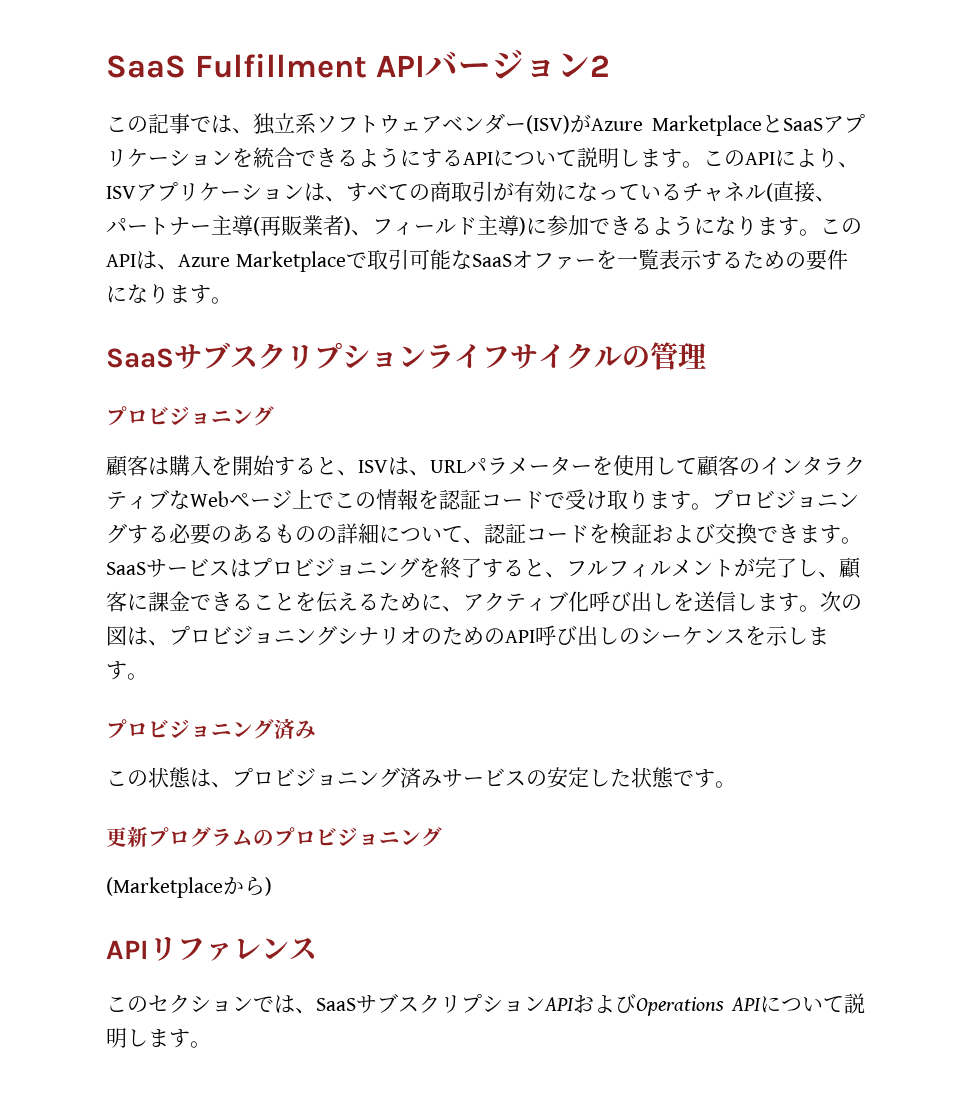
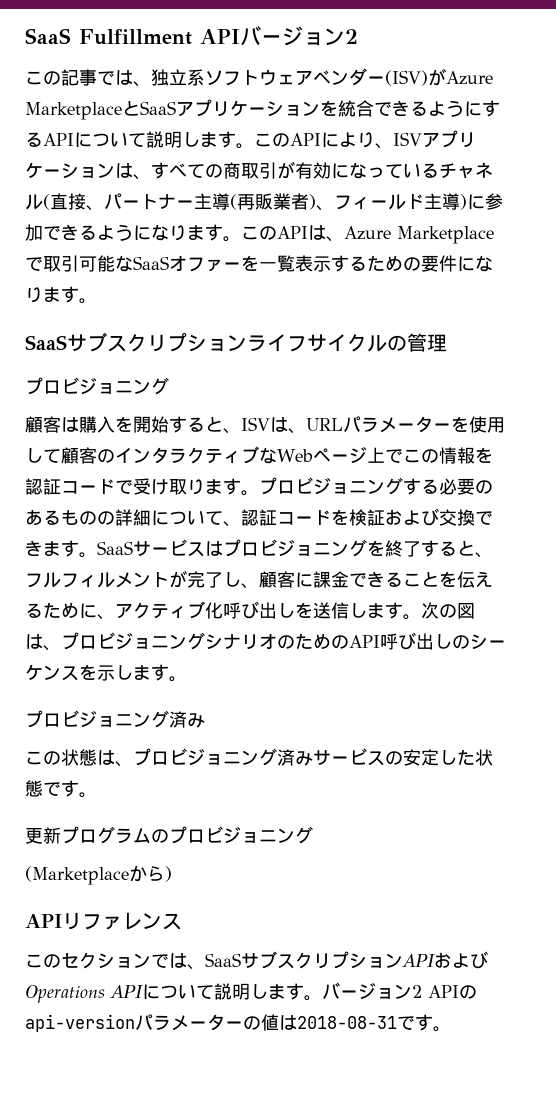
+ バージョン2 APIのapi-versionパラメーターの値は2018-08-31です。

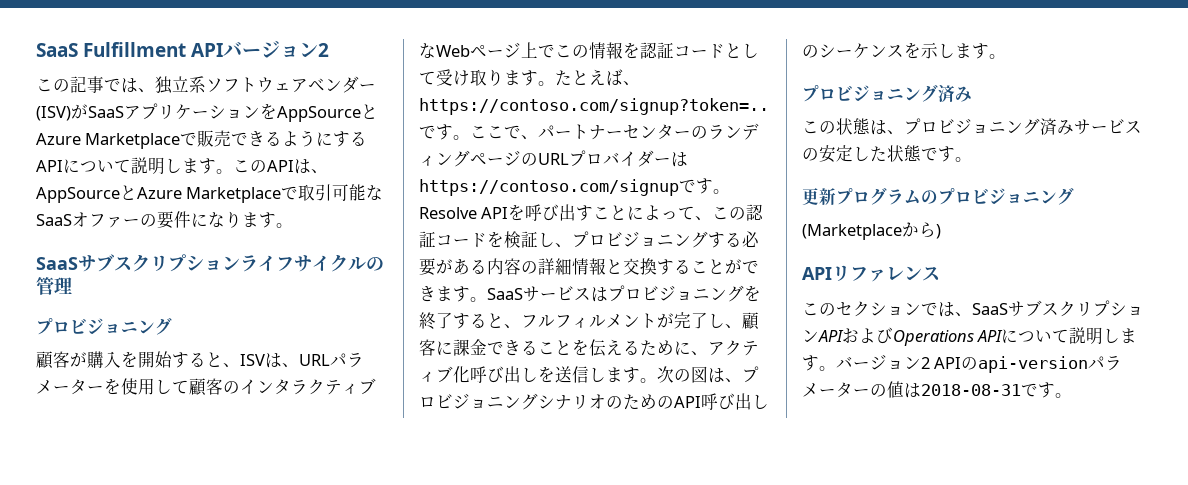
- この記事では、独立系ソフトウェアベンダー(ISV)がAzure MarketplaceとSaaSアプリケーションを統合できるようにするAPIについて説明します。
+ この記事では、独立系ソフトウェアベンダー(ISV)がSaaSアプリケーションをAppSourceとAzure Marketplaceで販売できるようにするAPIについて説明します。
- このAPIにより、ISVアプリケーションは、すべての商取引が有効になっているチャネル(直接、パートナー主導(再販業者)、フィールド主導)に参加できるようになります。このAPIは、Azure Marketplaceで取引可能なSaaSオファーを一覧表示するための要件になります。
+ このAPIは、AppSourceとAzure Marketplaceで取引可能なSaaSオファーの要件になります。
- 顧客は購入を開始すると、ISVは、URLパラメーターを使用して顧客のインタラクティブなWebページ上でこの情報を認証コードで受け取ります。
+ 顧客が購入を開始すると、ISVは、URLパラメーターを使用して顧客のインタラクティブなWebページ上でこの情報を認証コードとして受け取ります。
- プロビジョニングする必要のあるものの詳細について、認証コードを検証および交換できます。
+ たとえば、https://contoso.com/signup?token=..です。ここで、パートナーセンターのランディングページのURLプロバイダーはhttps://contoso.com/signupです。Resolve APIを呼び出すことによって、この認証コードを検証し、プロビジョニングする必要がある内容の詳細情報と交換することができます。

